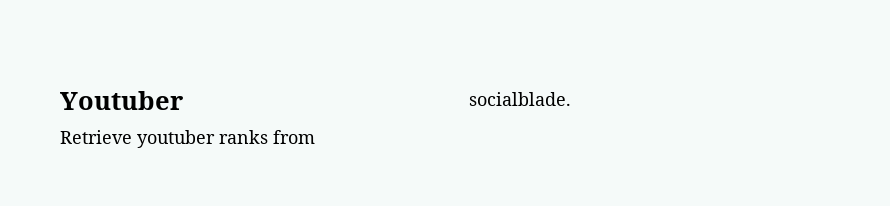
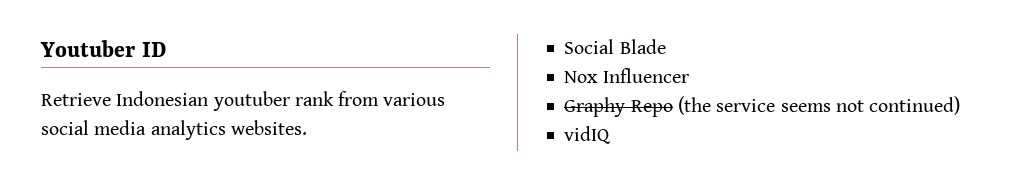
- Youtuber
+ Youtuber ID
- Retrieve youtuber ranks from socialblade.
+ Retrieve Indonesian youtuber rank from various social media analytics websites.
+ Social Blade
+ Nox Influencer
+ Graphy Repo (the service seems not continued)
+ vidIQ

